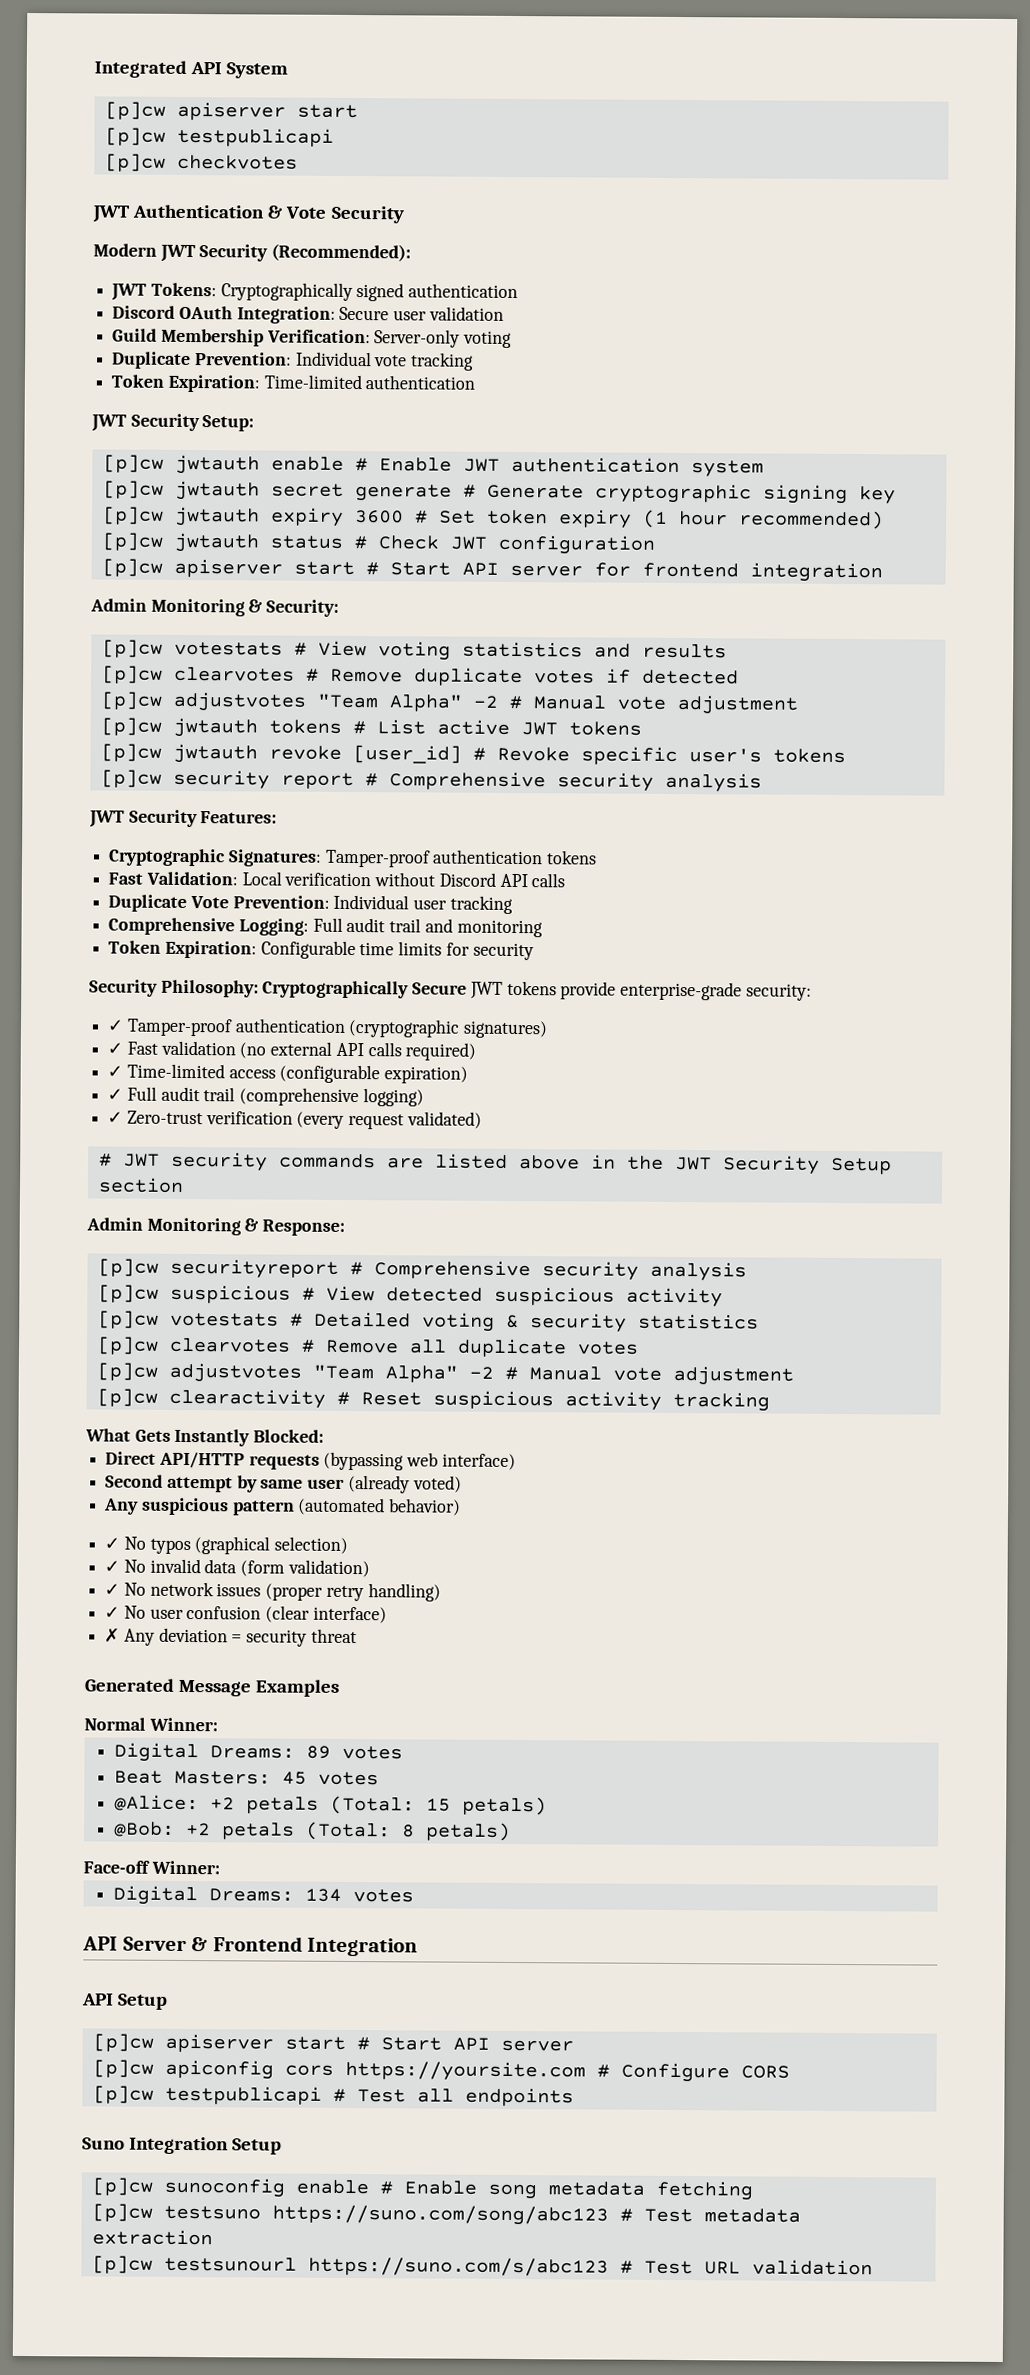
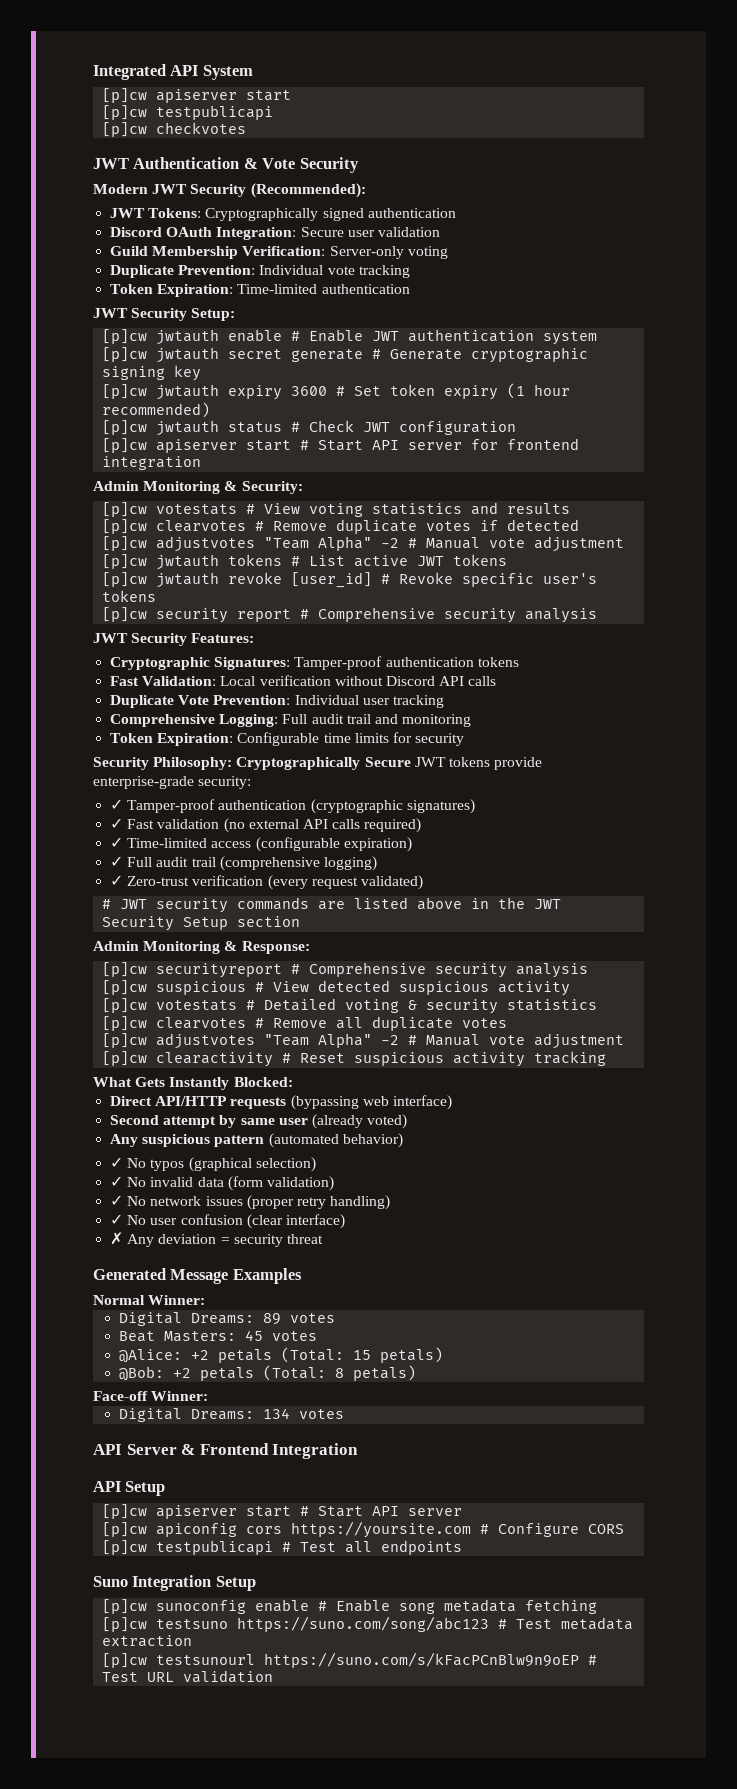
- [p]cw testsunourl https://suno.com/s/abc123 # Test URL validation
+ [p]cw testsunourl https://suno.com/s/kFacPCnBlw9n9oEP # Test URL validation

